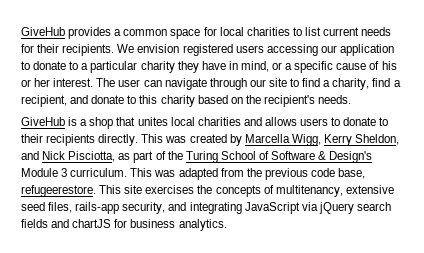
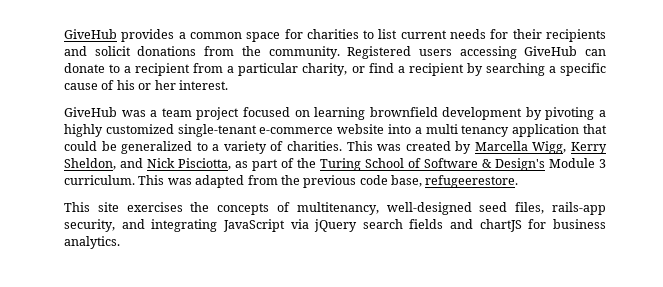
- GiveHub provides a common space for local charities to list current needs for their recipients. We envision registered users accessing our application to donate to a particular charity they have in mind, or a specific cause of his or her interest. The user can navigate through our site to find a charity, find a recipient, and donate to this charity based on the recipient's needs.
- GiveHub is a shop that unites local charities and allows users to donate to their recipients directly.
+ GiveHub provides a common space for charities to list current needs for their recipients and solicit donations from the community. Registered users accessing GiveHub can donate to a recipient from a particular charity, or find a recipient by searching a specific cause of his or her interest.
+ GiveHub was a team project focused on learning brownfield development by pivoting a highly customized single-tenant e-commerce website into a multi tenancy application that could be generalized to a variety of charities.
- This was adapted from the previous code base, refugeerestore. This site exercises the concepts of multitenancy, extensive seed files, rails-app security, and integrating JavaScript via jQuery search fields and chartJS for business analytics.
+ This was adapted from the previous code base, refugeerestore.
+ This site exercises the concepts of multitenancy, well-designed seed files, rails-app security, and integrating JavaScript via jQuery search fields and chartJS for business analytics.

